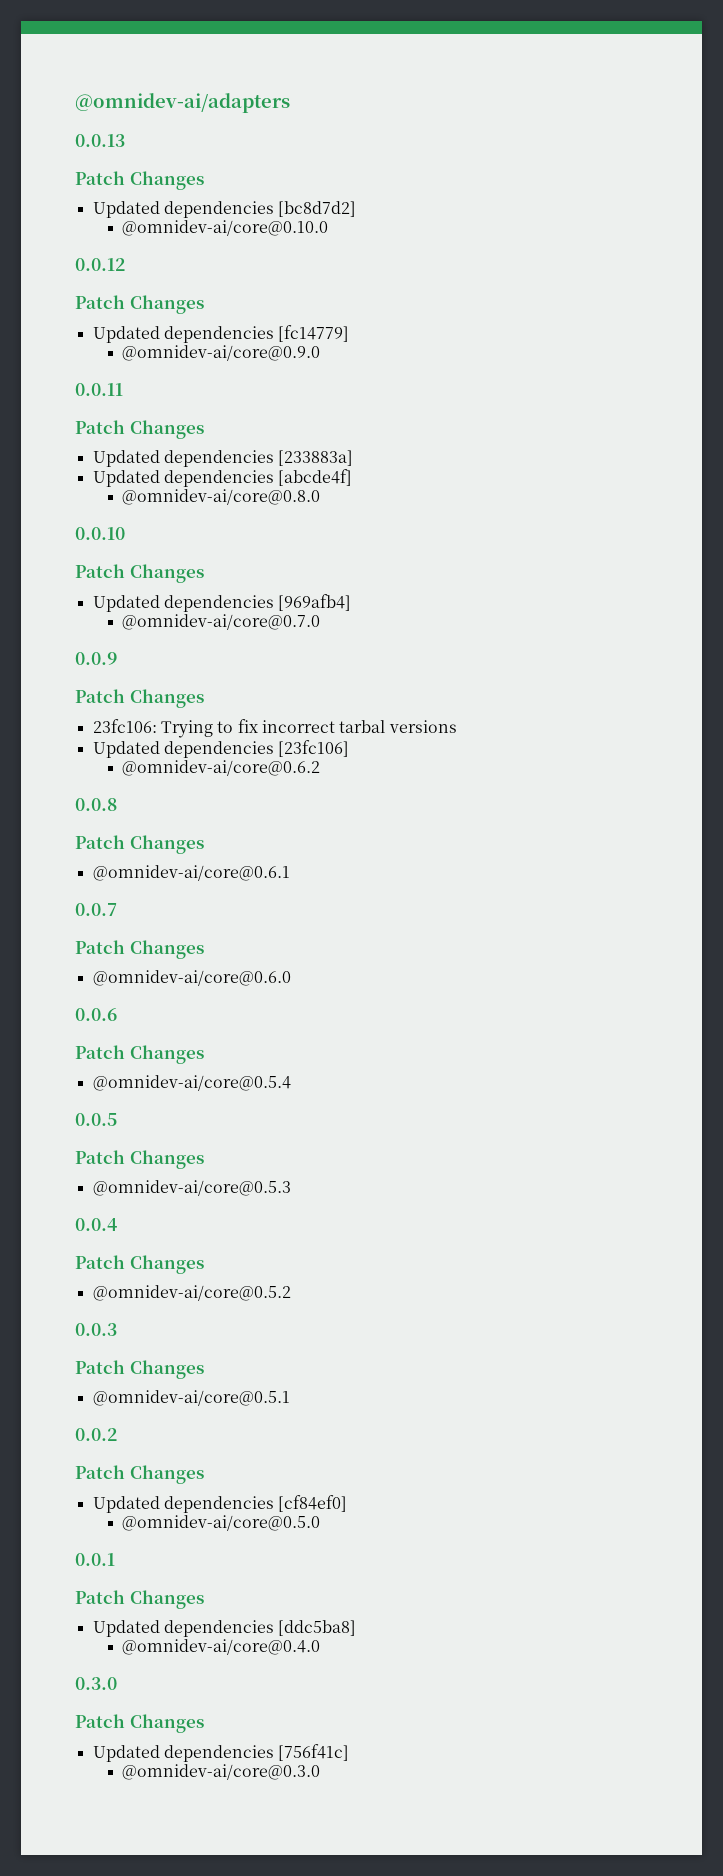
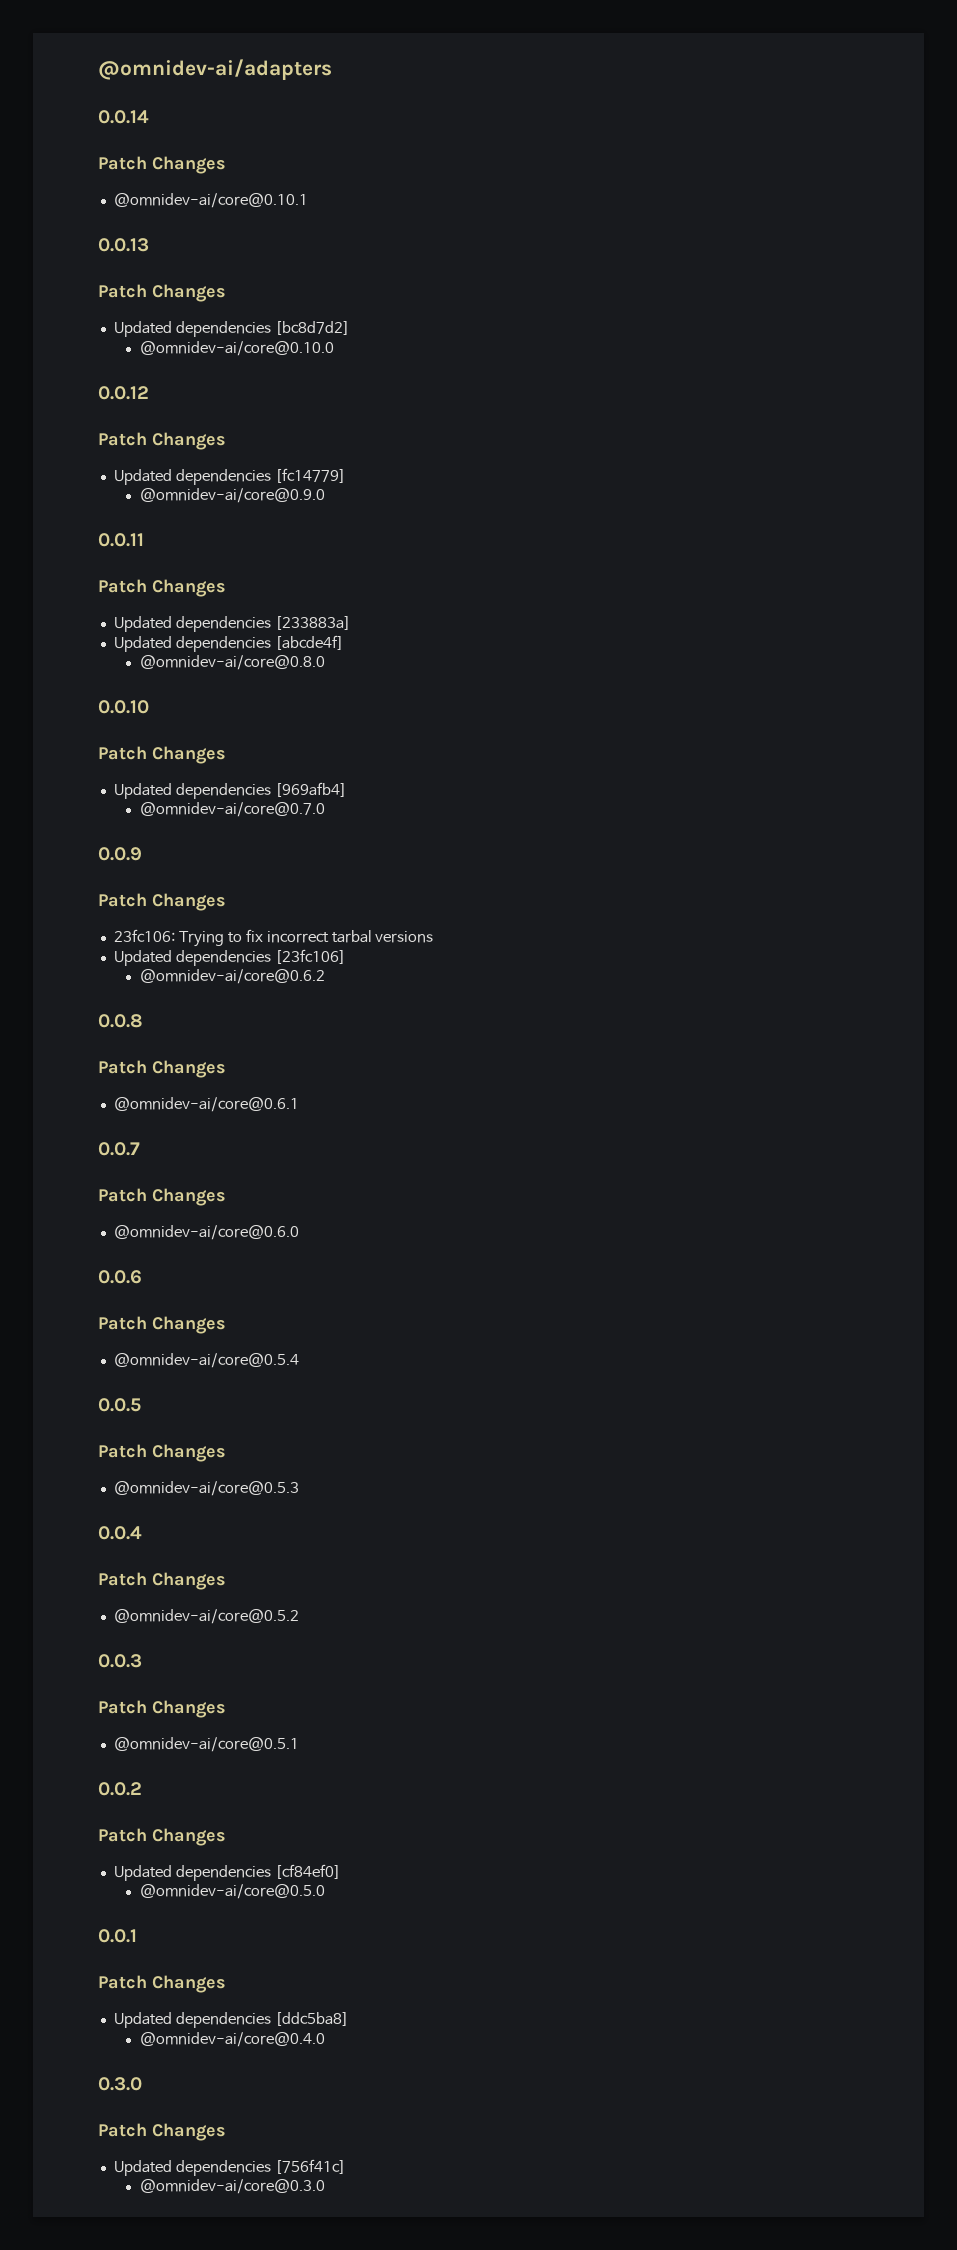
+ 0.0.14
+ Patch Changes
+ @omnidev-ai/core@0.10.1

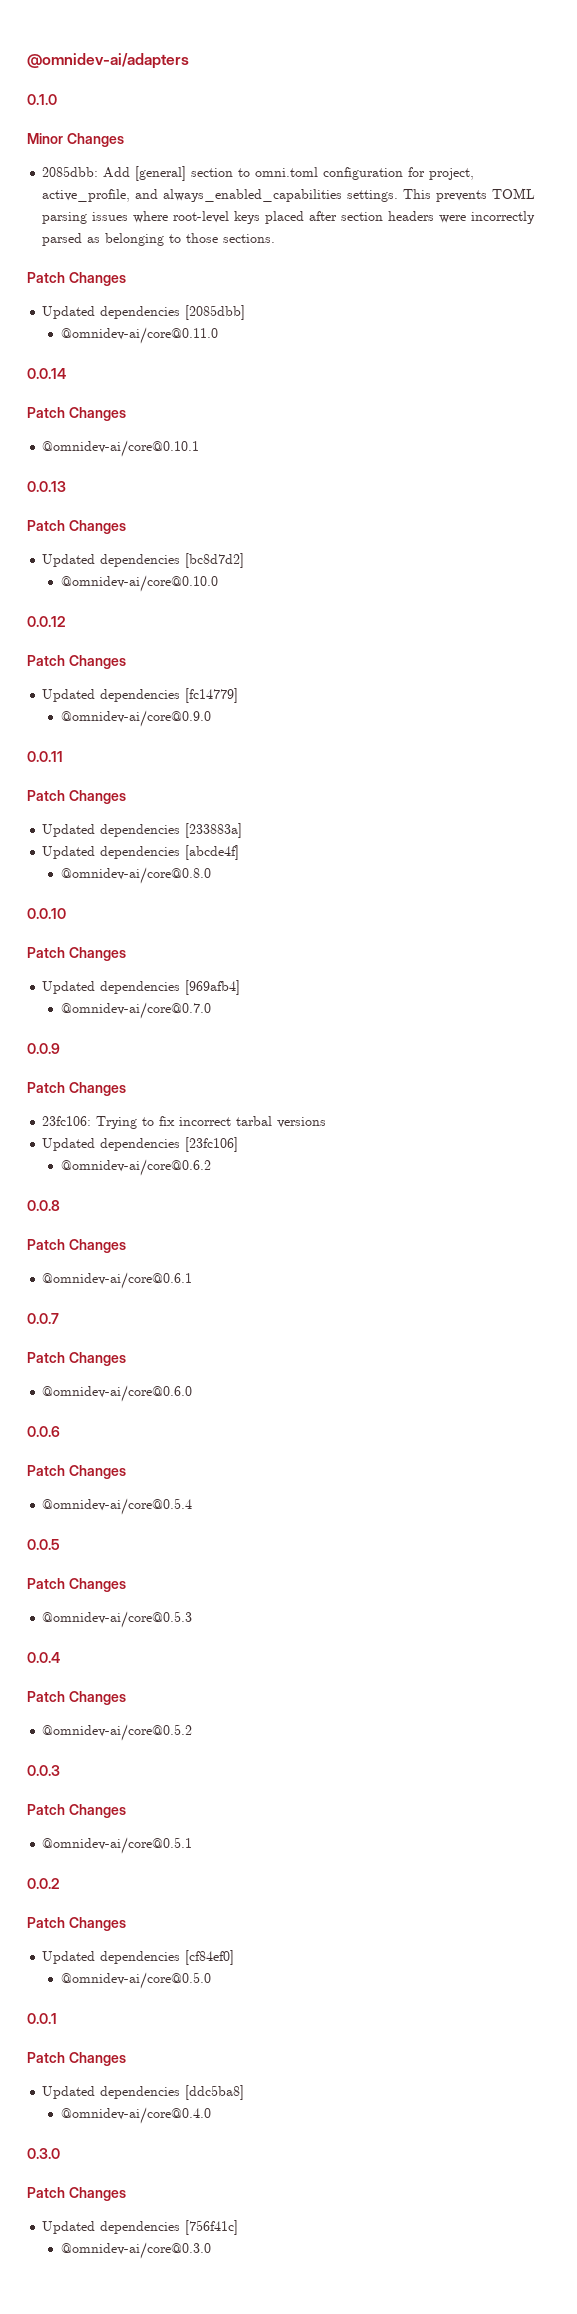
+ 0.1.0
+ Minor Changes
+ 2085dbb: Add [general] section to omni.toml configuration for project, active_profile, and always_enabled_capabilities settings. This prevents TOML parsing issues where root-level keys placed after section headers were incorrectly parsed as belonging to those sections.
+ Patch Changes
+ Updated dependencies [2085dbb]
+ @omnidev-ai/core@0.11.0

